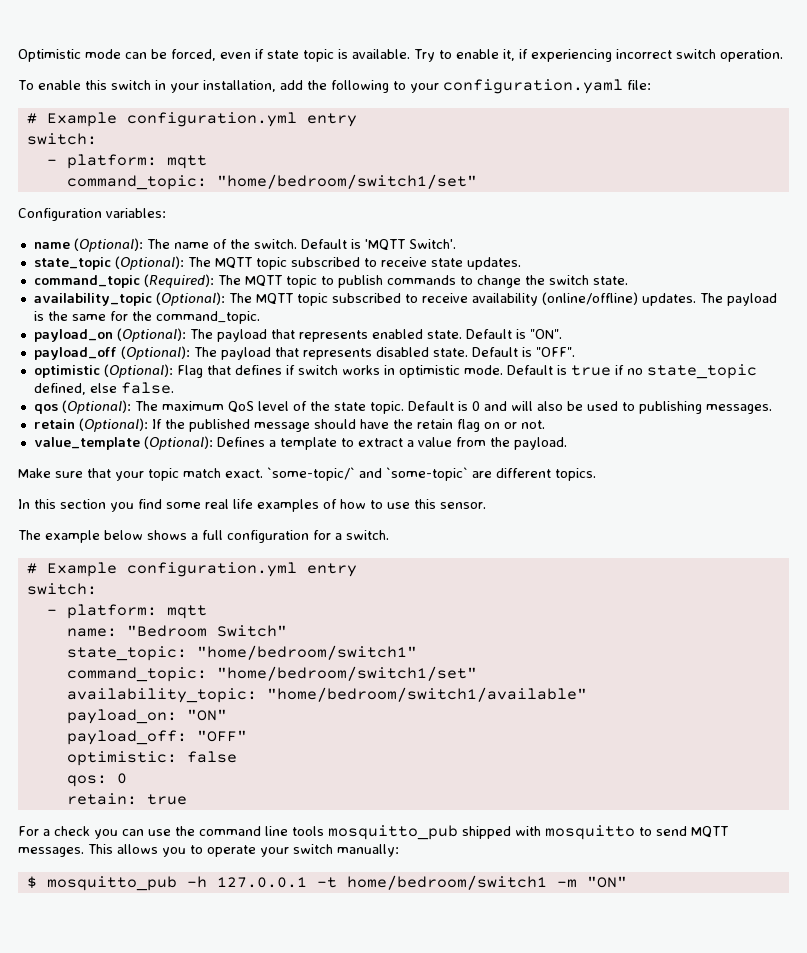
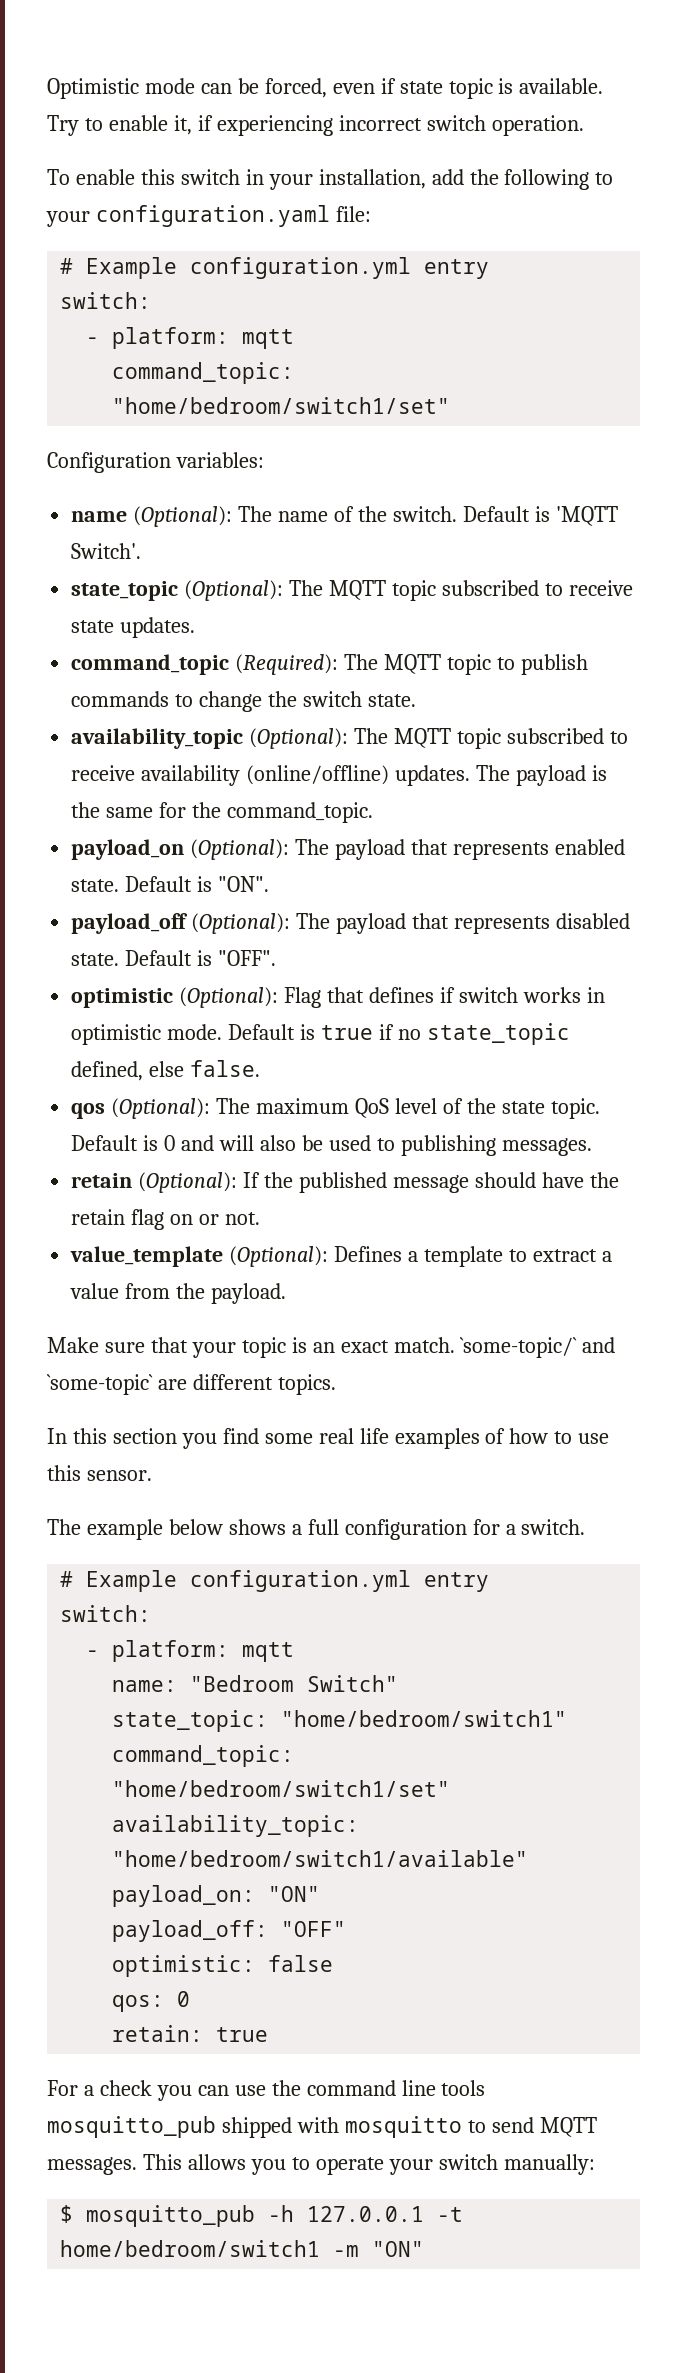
- Make sure that your topic match exact.
+ Make sure that your topic is an exact match.

